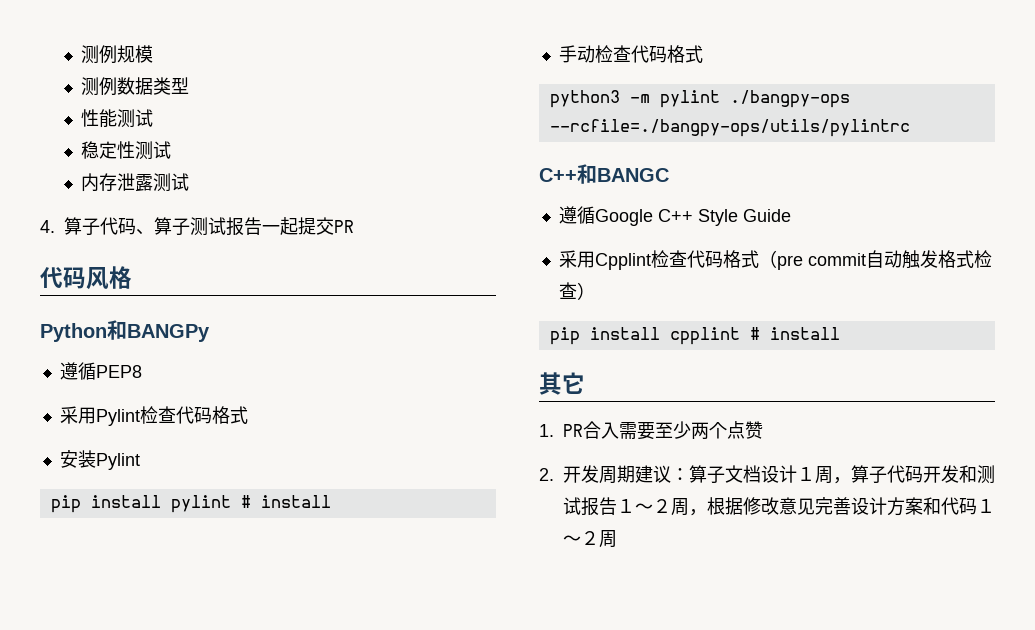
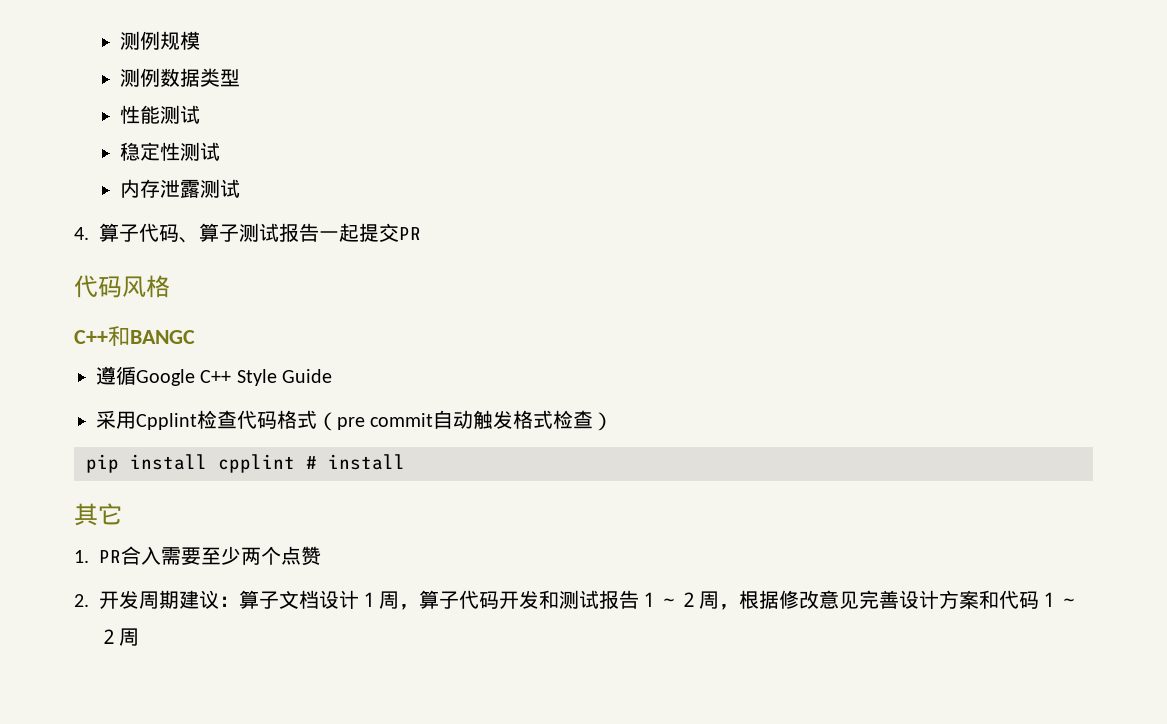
- Python和BANGPy
- 遵循PEP8
- 采用Pylint检查代码格式
- 安装Pylint
- pip install pylint # install
- 手动检查代码格式
- python3 -m pylint ./bangpy-ops --rcfile=./bangpy-ops/utils/pylintrc

